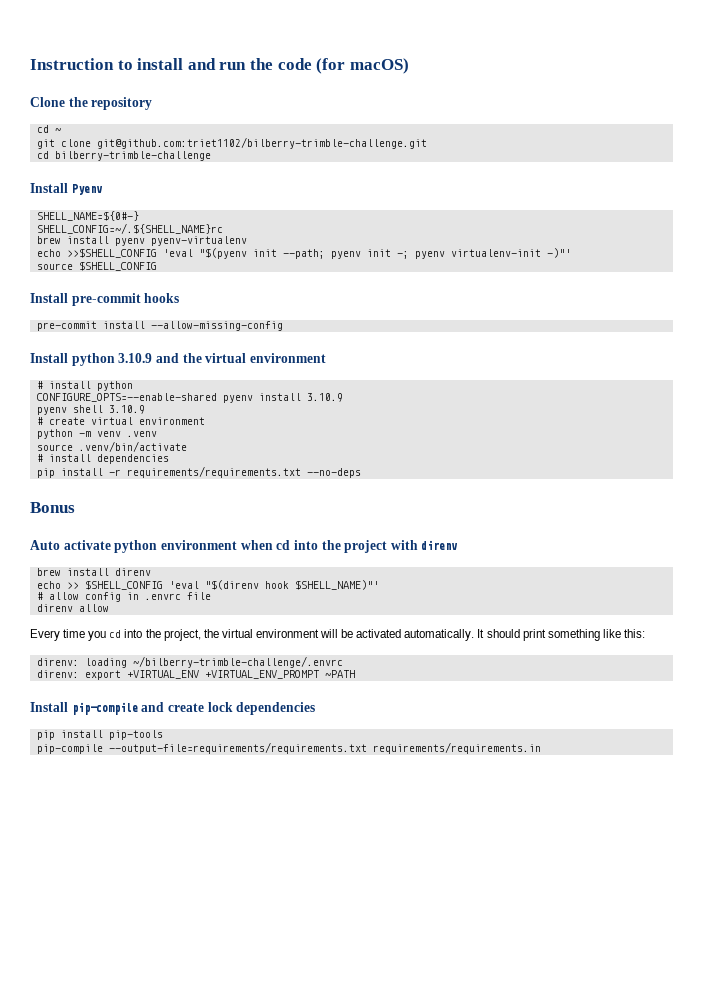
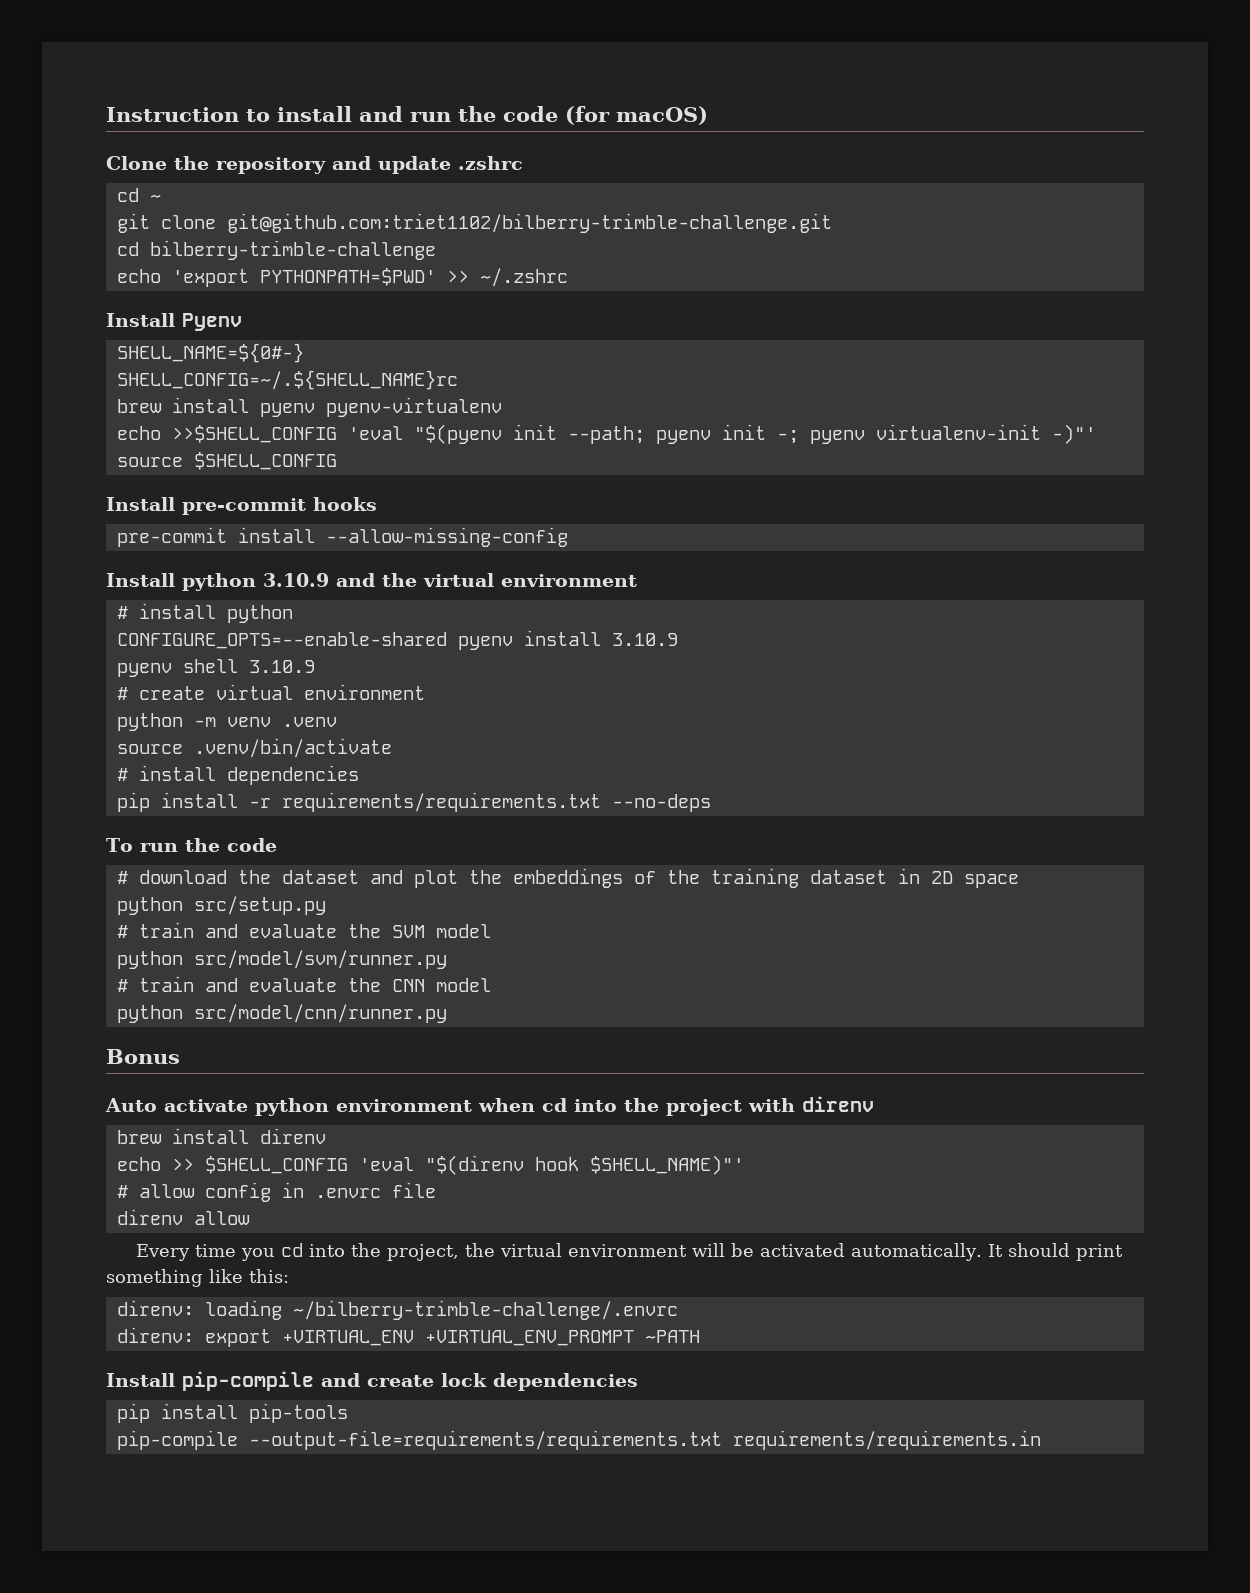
- Clone the repository
+ Clone the repository and update .zshrc
+ echo 'export PYTHONPATH=$PWD' >> ~/.zshrc
+ To run the code
+ # download the dataset and plot the embeddings of the training dataset in 2D space
+ python src/setup.py
+ # train and evaluate the SVM model
+ python src/model/svm/runner.py
+ # train and evaluate the CNN model
+ python src/model/cnn/runner.py

